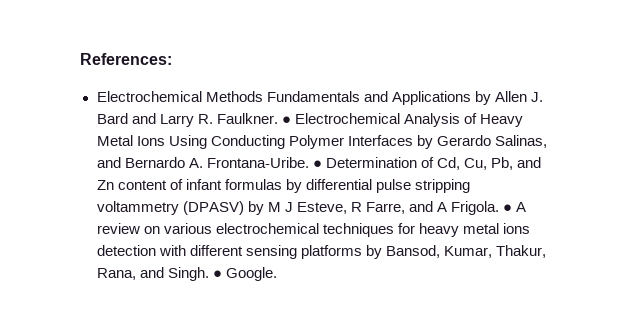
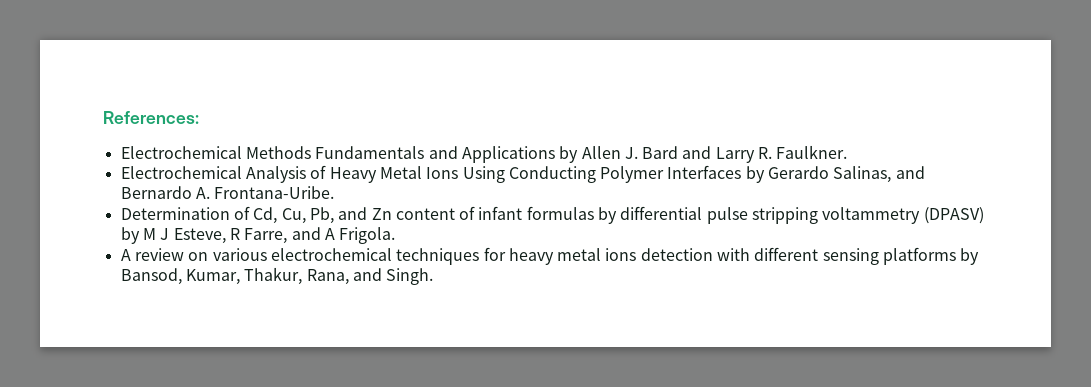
- Electrochemical Methods Fundamentals and Applications by Allen J. Bard and Larry R. Faulkner. ● Electrochemical Analysis of Heavy Metal Ions Using Conducting Polymer Interfaces by Gerardo Salinas, and Bernardo A. Frontana-Uribe. ● Determination of Cd, Cu, Pb, and Zn content of infant formulas by differential pulse stripping voltammetry (DPASV) by M J Esteve, R Farre, and A Frigola. ● A review on various electrochemical techniques for heavy metal ions detection with different sensing platforms by Bansod, Kumar, Thakur, Rana, and Singh. ● Google.
+ Electrochemical Methods Fundamentals and Applications by Allen J. Bard and Larry R. Faulkner.
+ Electrochemical Analysis of Heavy Metal Ions Using Conducting Polymer Interfaces by Gerardo Salinas, and Bernardo A. Frontana-Uribe.
+ Determination of Cd, Cu, Pb, and Zn content of infant formulas by differential pulse stripping voltammetry (DPASV) by M J Esteve, R Farre, and A Frigola.
+ A review on various electrochemical techniques for heavy metal ions detection with different sensing platforms by Bansod, Kumar, Thakur, Rana, and Singh.

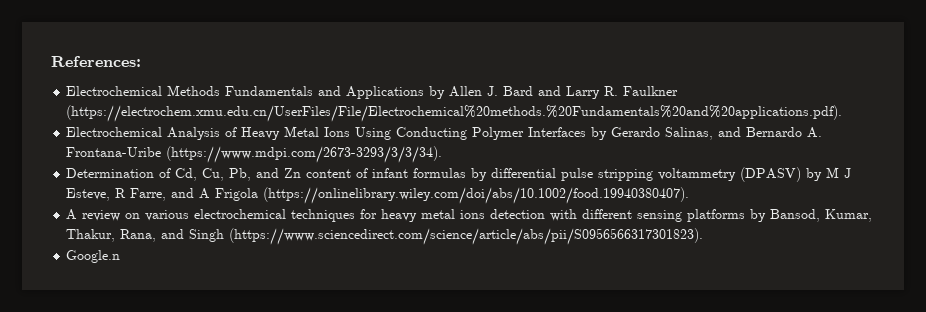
- Electrochemical Methods Fundamentals and Applications by Allen J. Bard and Larry R. Faulkner.
+ Electrochemical Methods Fundamentals and Applications by Allen J. Bard and Larry R. Faulkner (https://electrochem.xmu.edu.cn/UserFiles/File/Electrochemical%20methods.%20Fundamentals%20and%20applications.pdf).
- Electrochemical Analysis of Heavy Metal Ions Using Conducting Polymer Interfaces by Gerardo Salinas, and Bernardo A. Frontana-Uribe.
+ Electrochemical Analysis of Heavy Metal Ions Using Conducting Polymer Interfaces by Gerardo Salinas, and Bernardo A. Frontana-Uribe (https://www.mdpi.com/2673-3293/3/3/34).
- Determination of Cd, Cu, Pb, and Zn content of infant formulas by differential pulse stripping voltammetry (DPASV) by M J Esteve, R Farre, and A Frigola.
+ Determination of Cd, Cu, Pb, and Zn content of infant formulas by differential pulse stripping voltammetry (DPASV) by M J Esteve, R Farre, and A Frigola (https://onlinelibrary.wiley.com/doi/abs/10.1002/food.19940380407).
- A review on various electrochemical techniques for heavy metal ions detection with different sensing platforms by Bansod, Kumar, Thakur, Rana, and Singh.
+ A review on various electrochemical techniques for heavy metal ions detection with different sensing platforms by Bansod, Kumar, Thakur, Rana, and Singh (https://www.sciencedirect.com/science/article/abs/pii/S0956566317301823).
+ Google.n

